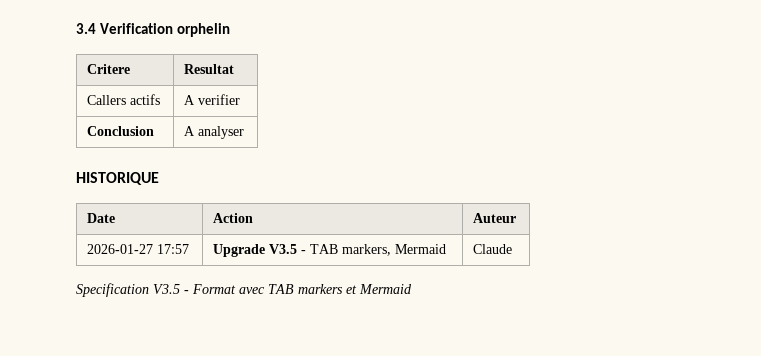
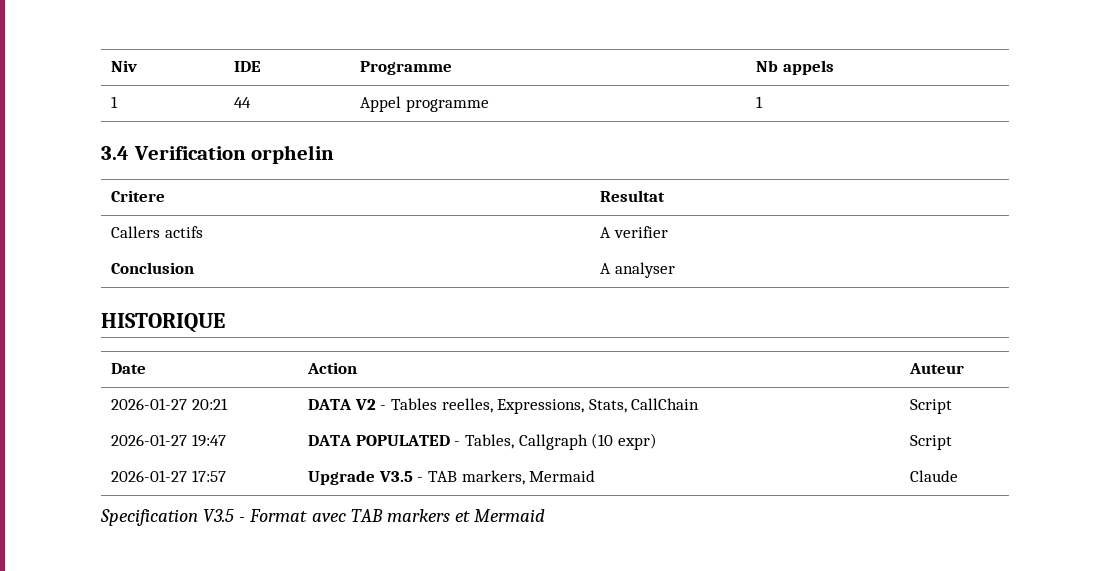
+ Niv | IDE | Programme | Nb appels
+ 1 | 44 | Appel programme | 1
+ 2026-01-27 20:21 | DATA V2 - Tables reelles, Expressions, Stats, CallChain | Script
+ 2026-01-27 19:47 | DATA POPULATED - Tables, Callgraph (10 expr) | Script

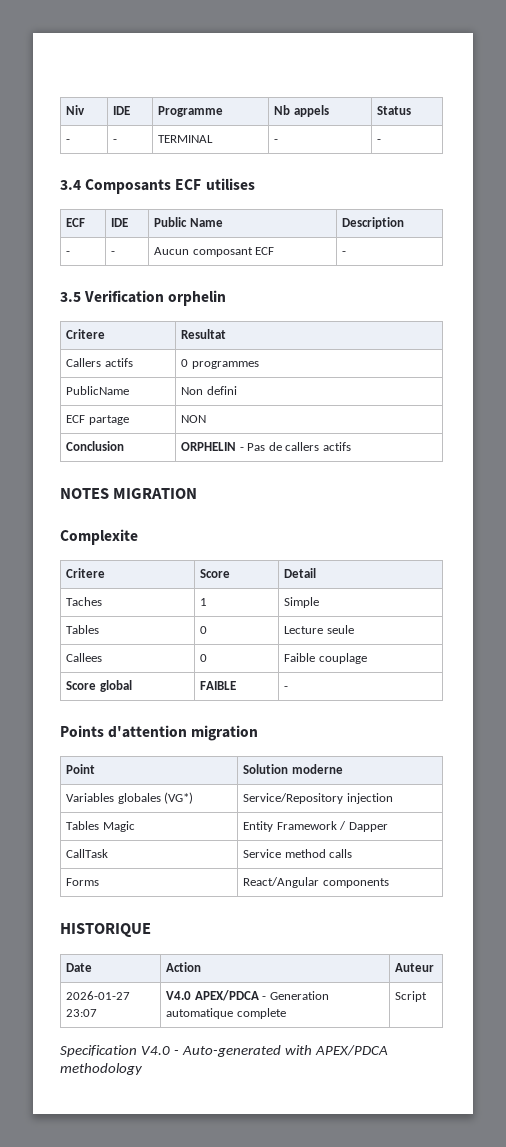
- Niv | IDE | Programme | Nb appels
- 1 | 44 | Appel programme | 1
- 3.4 Verification orphelin
+ Niv | IDE | Programme | Nb appels | Status
+ - | - | TERMINAL | - | -
+ 3.4 Composants ECF utilises
+ ECF | IDE | Public Name | Description
+ - | - | Aucun composant ECF | -
+ 3.5 Verification orphelin
- Callers actifs | A verifier
- Conclusion | A analyser
+ Callers actifs | 0 programmes
+ PublicName | Non defini
+ ECF partage | NON
+ Conclusion | ORPHELIN - Pas de callers actifs
+ NOTES MIGRATION
+ Complexite
+ Critere | Score | Detail
+ Taches | 1 | Simple
+ Tables | 0 | Lecture seule
+ Callees | 0 | Faible couplage
+ Score global | FAIBLE | -
+ Points d'attention migration
+ Point | Solution moderne
+ Variables globales (VG*) | Service/Repository injection
+ Tables Magic | Entity Framework / Dapper
+ CallTask | Service method calls
+ Forms | React/Angular components
- 2026-01-27 20:21 | DATA V2 - Tables reelles, Expressions, Stats, CallChain | Script
- 2026-01-27 19:47 | DATA POPULATED - Tables, Callgraph (10 expr) | Script
- 2026-01-27 17:57 | Upgrade V3.5 - TAB markers, Mermaid | Claude
- Specification V3.5 - Format avec TAB markers et Mermaid
+ 2026-01-27 23:07 | V4.0 APEX/PDCA - Generation automatique complete | Script
+ Specification V4.0 - Auto-generated with APEX/PDCA methodology

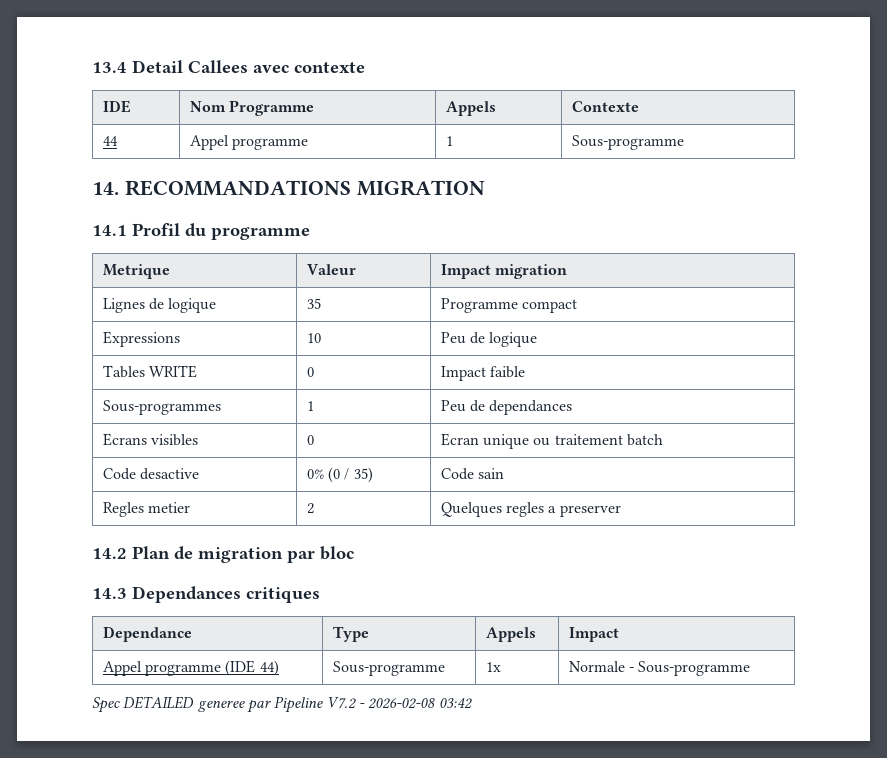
- Niv | IDE | Programme | Nb appels | Status
- - | - | TERMINAL | - | -
- 3.4 Composants ECF utilises
- ECF | IDE | Public Name | Description
- - | - | Aucun composant ECF | -
- 3.5 Verification orphelin
- Critere | Resultat
- Callers actifs | 0 programmes
- PublicName | Non defini
- ECF partage | NON
- Conclusion | ORPHELIN - Pas de callers actifs
- NOTES MIGRATION
- Complexite
- Critere | Score | Detail
- Taches | 1 | Simple
- Tables | 0 | Lecture seule
- Callees | 0 | Faible couplage
- Score global | FAIBLE | -
- Points d'attention migration
- Point | Solution moderne
- Variables globales (VG*) | Service/Repository injection
- Tables Magic | Entity Framework / Dapper
- CallTask | Service method calls
- Forms | React/Angular components
- HISTORIQUE
- Date | Action | Auteur
- 2026-01-27 23:07 | V4.0 APEX/PDCA - Generation automatique complete | Script
- Specification V4.0 - Auto-generated with APEX/PDCA methodology
+ 13.4 Detail Callees avec contexte
+ IDE | Nom Programme | Appels | Contexte
+ 44 | Appel programme | 1 | Sous-programme
+ 14. RECOMMANDATIONS MIGRATION
+ 14.1 Profil du programme
+ Metrique | Valeur | Impact migration
+ Lignes de logique | 35 | Programme compact
+ Expressions | 10 | Peu de logique
+ Tables WRITE | 0 | Impact faible
+ Sous-programmes | 1 | Peu de dependances
+ Ecrans visibles | 0 | Ecran unique ou traitement batch
+ Code desactive | 0% (0 / 35) | Code sain
+ Regles metier | 2 | Quelques regles a preserver
+ 14.2 Plan de migration par bloc
+ 14.3 Dependances critiques
+ Dependance | Type | Appels | Impact
+ Appel programme (IDE 44) | Sous-programme | 1x | Normale - Sous-programme
+ Spec DETAILED generee par Pipeline V7.2 - 2026-02-08 03:42

